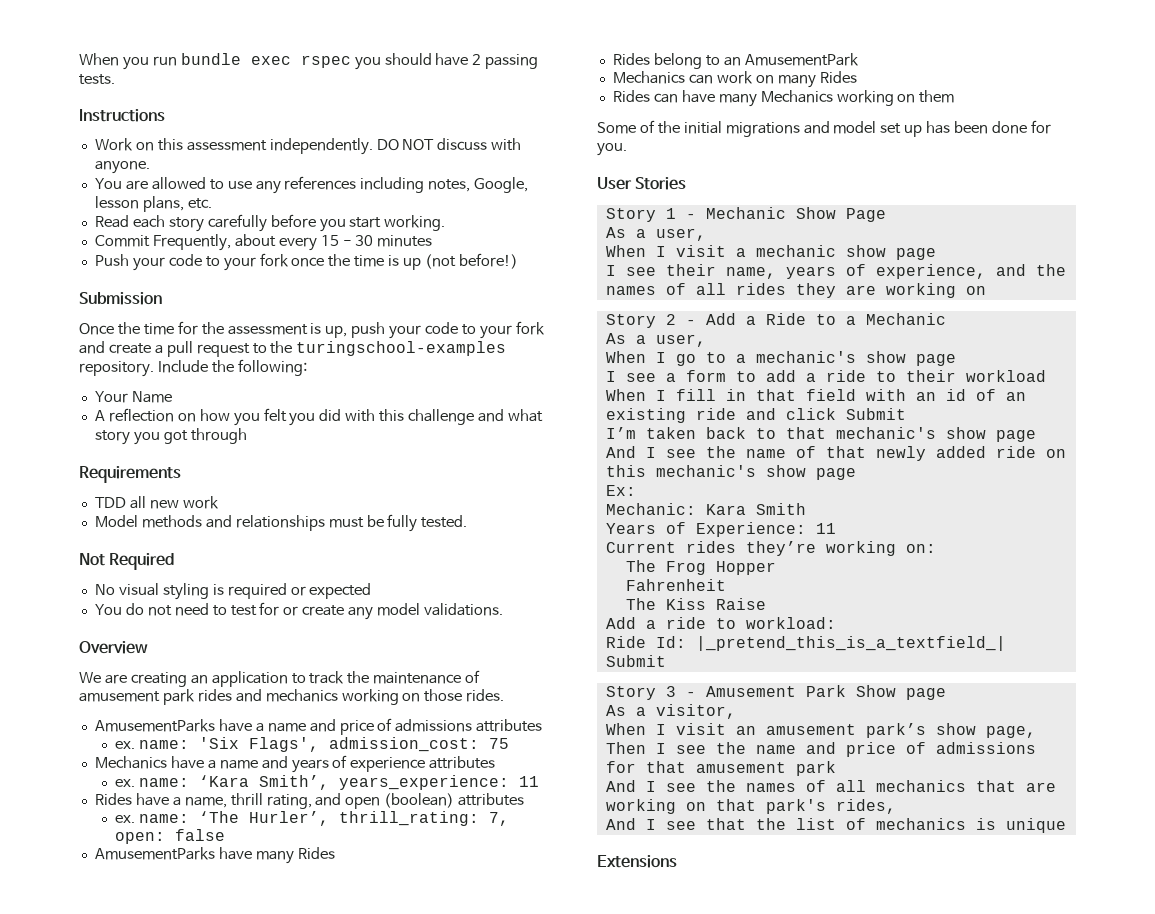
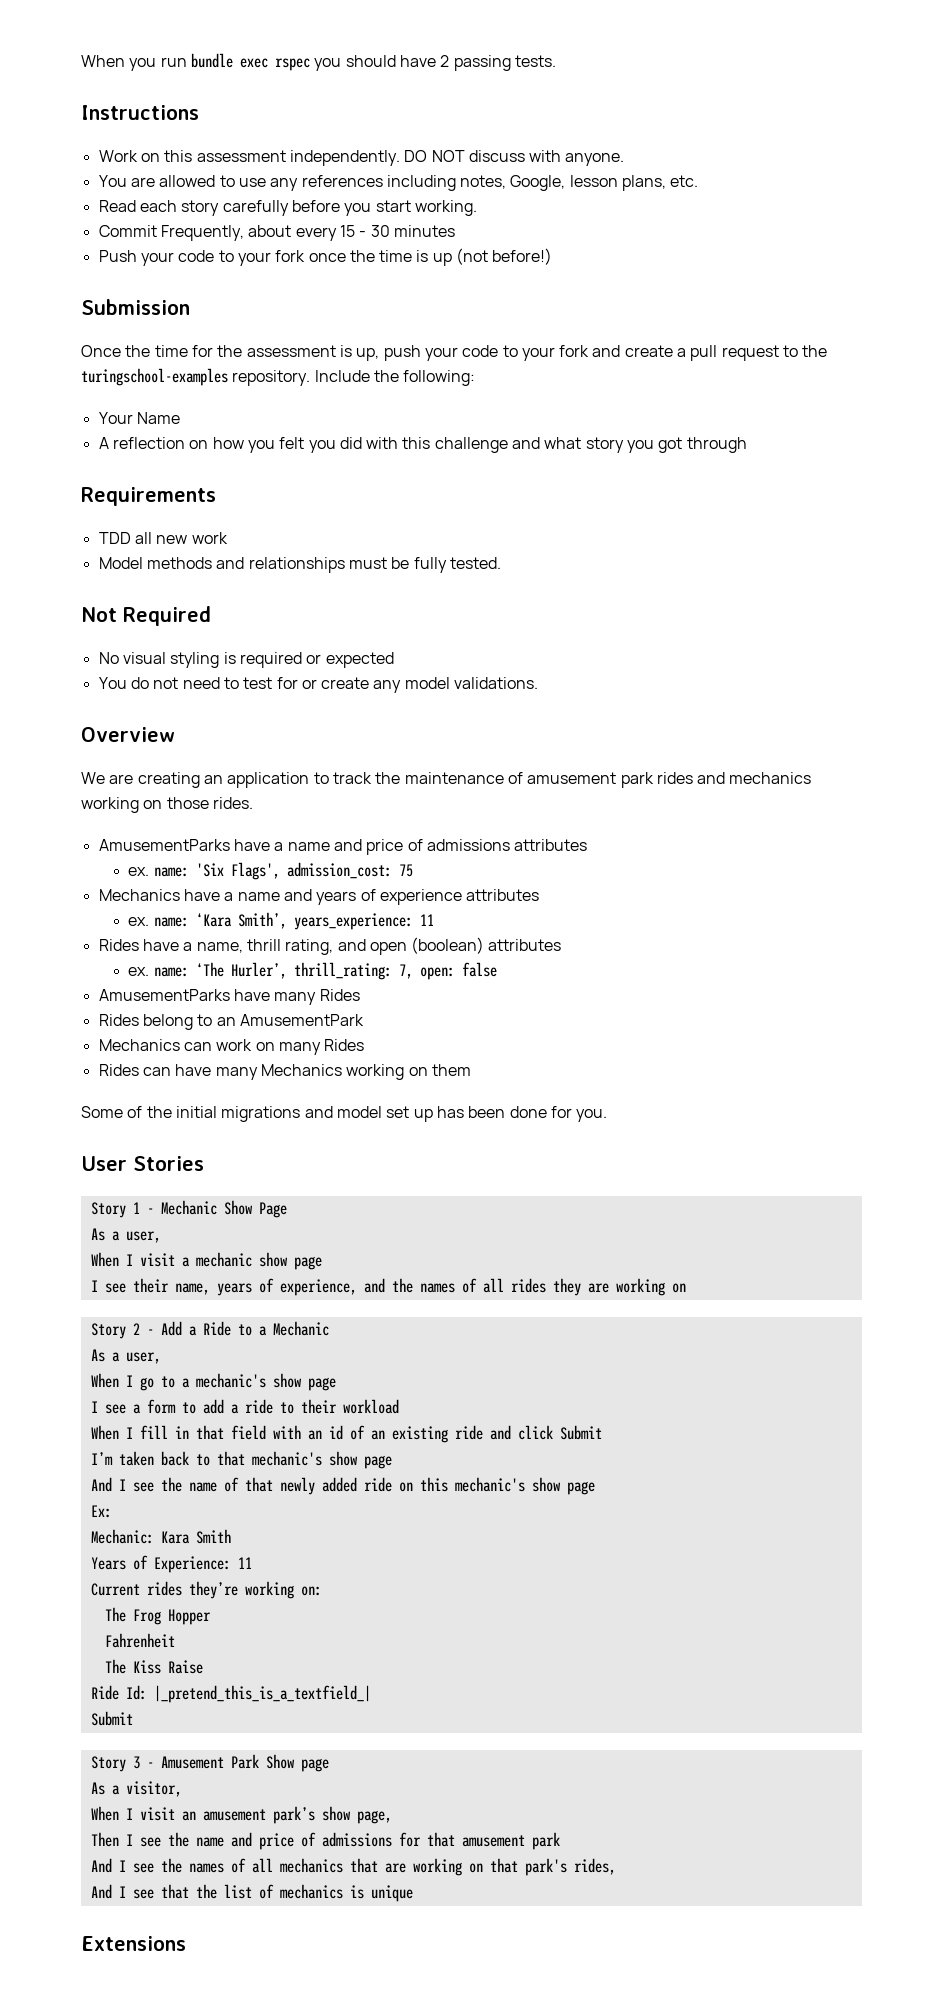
- Add a ride to workload:

